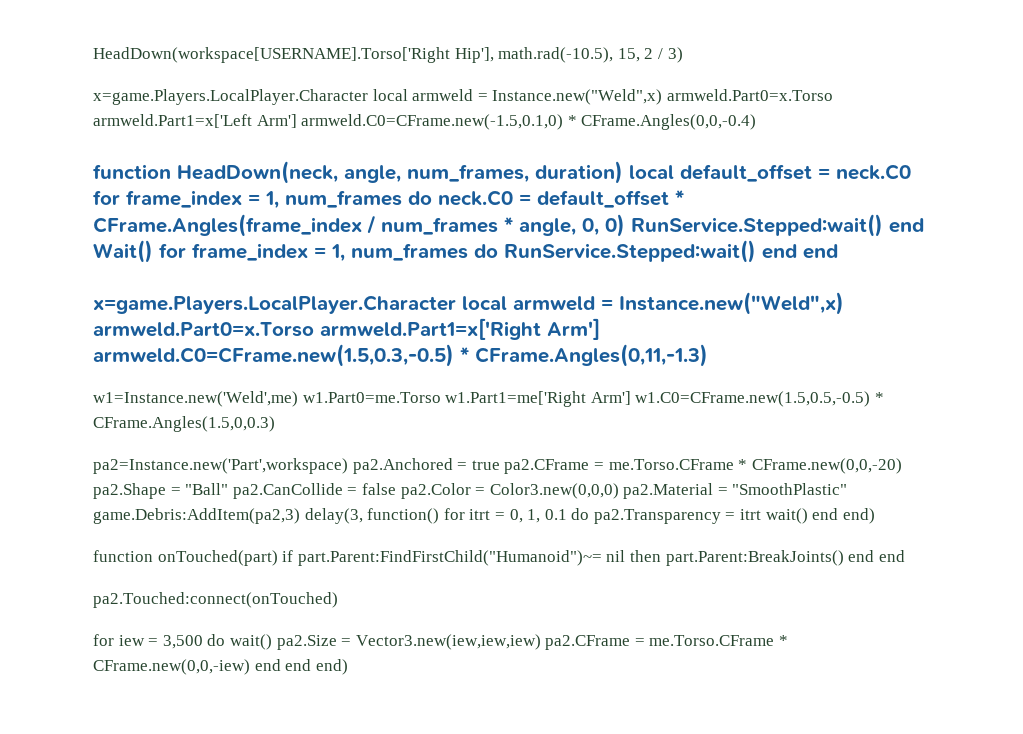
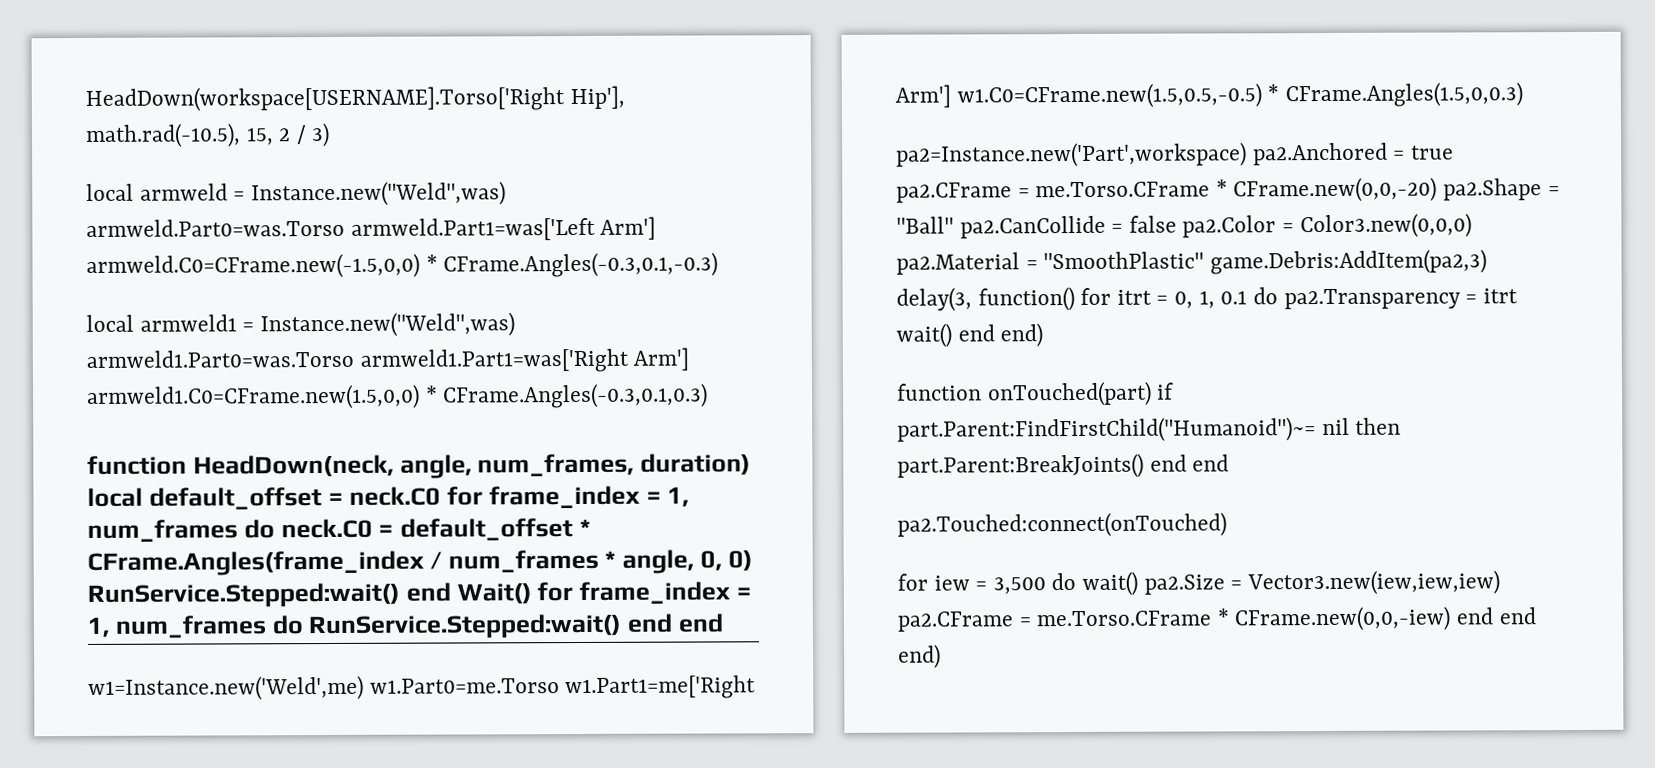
- x=game.Players.LocalPlayer.Character local armweld = Instance.new("Weld",x) armweld.Part0=x.Torso armweld.Part1=x['Left Arm'] armweld.C0=CFrame.new(-1.5,0.1,0) * CFrame.Angles(0,0,-0.4)
+ local armweld = Instance.new("Weld",was) armweld.Part0=was.Torso armweld.Part1=was['Left Arm'] armweld.C0=CFrame.new(-1.5,0,0) * CFrame.Angles(-0.3,0.1,-0.3)
+ local armweld1 = Instance.new("Weld",was) armweld1.Part0=was.Torso armweld1.Part1=was['Right Arm'] armweld1.C0=CFrame.new(1.5,0,0) * CFrame.Angles(-0.3,0.1,0.3)
- x=game.Players.LocalPlayer.Character local armweld = Instance.new("Weld",x) armweld.Part0=x.Torso armweld.Part1=x['Right Arm'] armweld.C0=CFrame.new(1.5,0.3,-0.5) * CFrame.Angles(0,11,-1.3)

